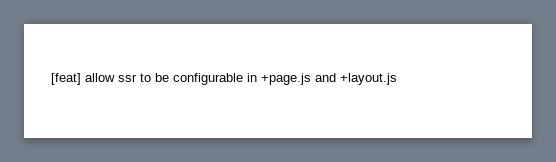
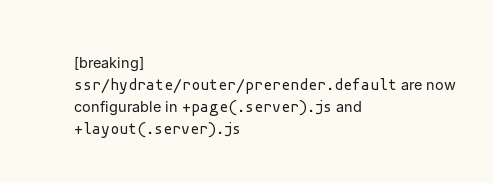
- [feat] allow ssr to be configurable in +page.js and +layout.js
+ [breaking] ssr/hydrate/router/prerender.default are now configurable in +page(.server).js and +layout(.server).js

